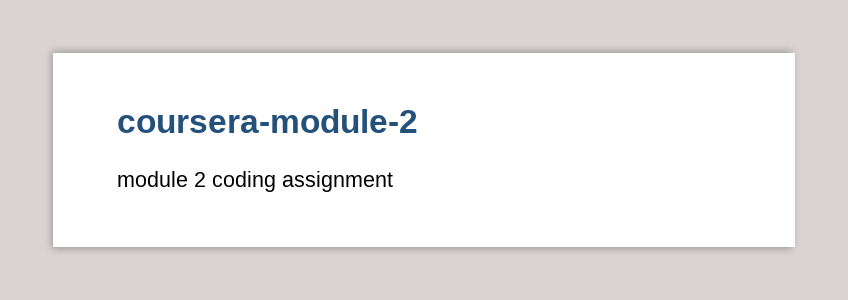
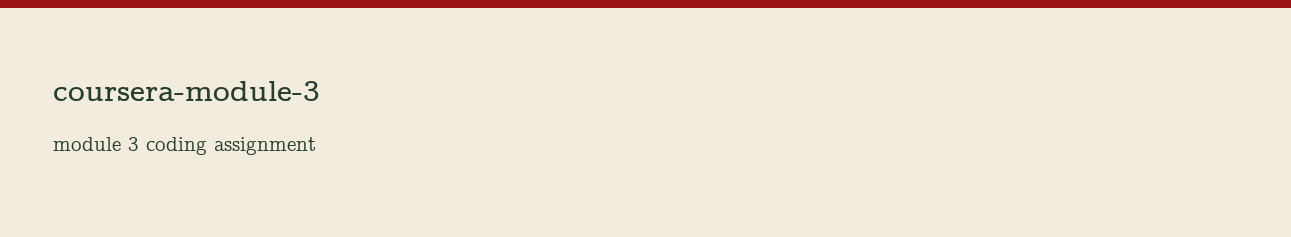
- coursera-module-2
+ coursera-module-3
- module 2 coding assignment
+ module 3 coding assignment

